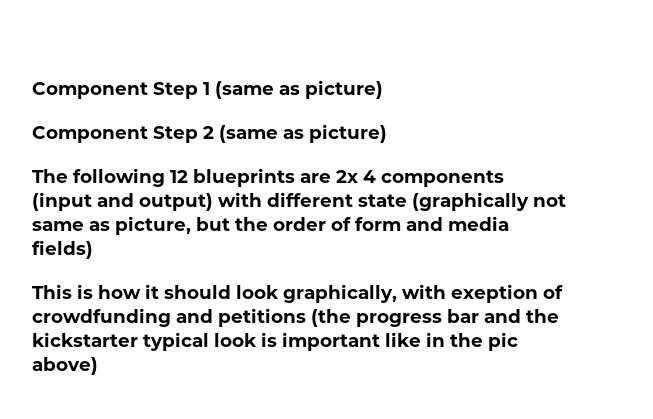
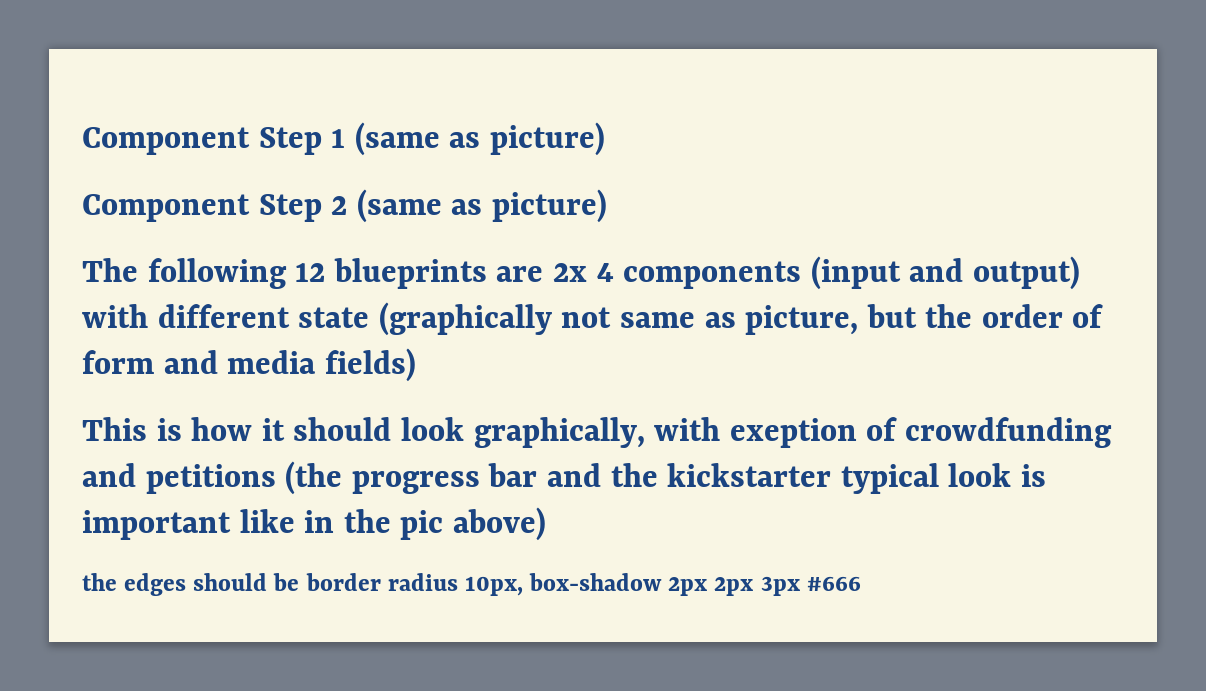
+ the edges should be border radius 10px, box-shadow 2px 2px 3px #666

